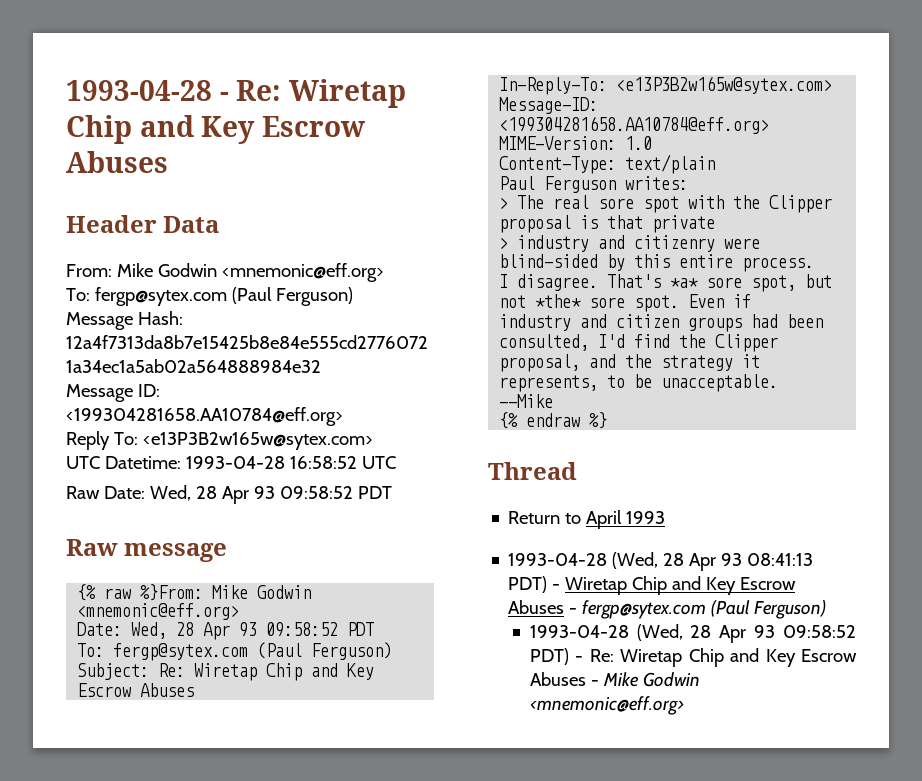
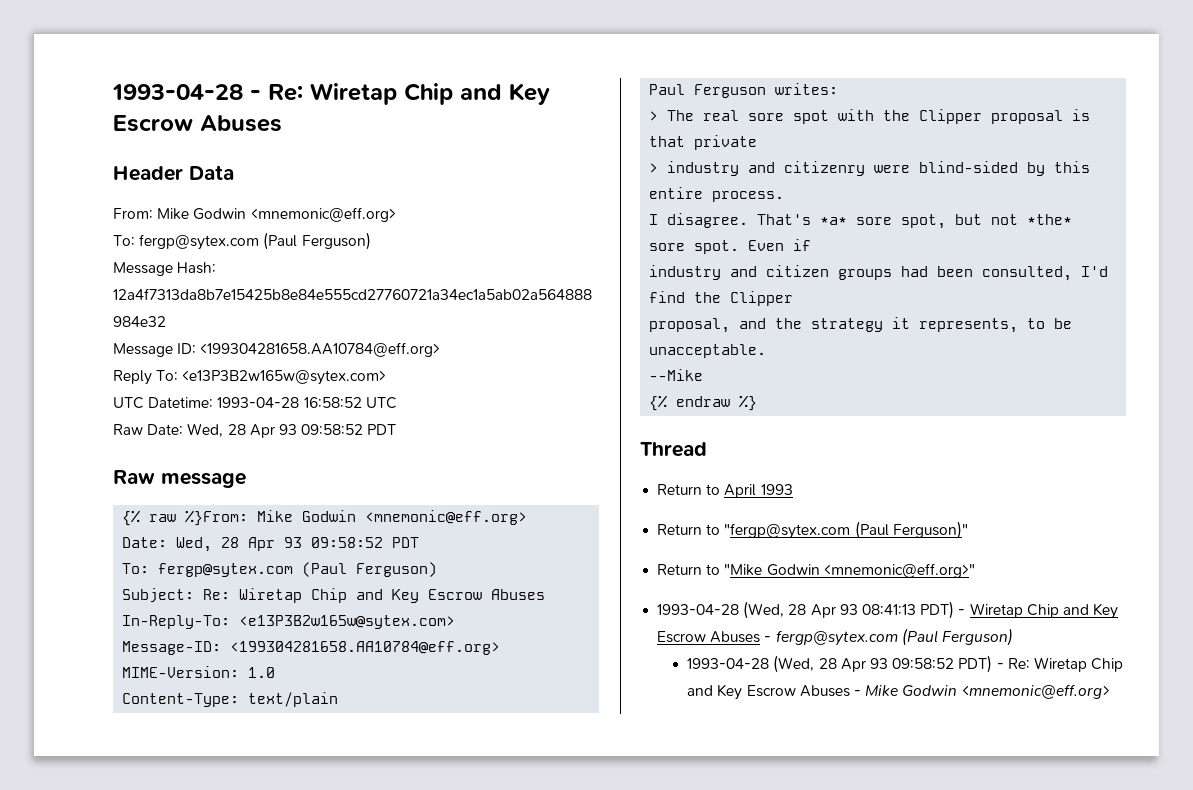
+ Return to "fergp@sytex.com (Paul Ferguson)"
+ Return to "Mike Godwin <mnemonic@eff.org>"

